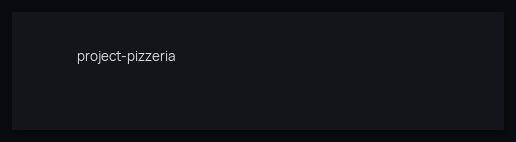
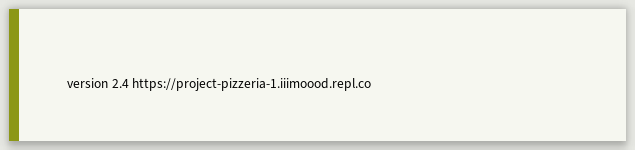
- project-pizzeria
+ version 2.4 https://project-pizzeria-1.iiimoood.repl.co

